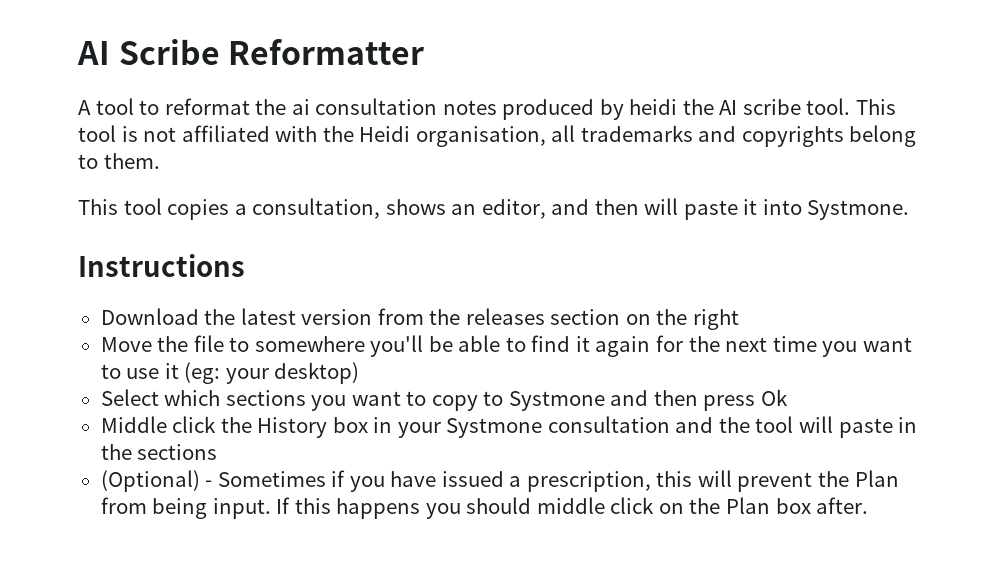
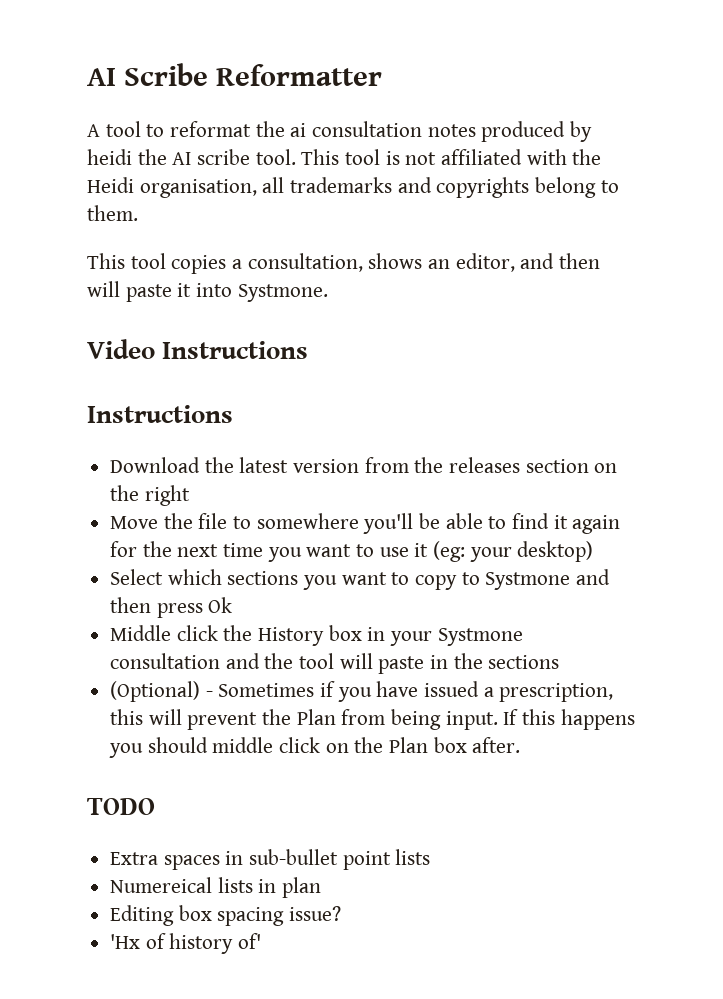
+ Video Instructions
+ TODO
+ Extra spaces in sub-bullet point lists
+ Numereical lists in plan
+ Editing box spacing issue?
+ 'Hx of history of'

